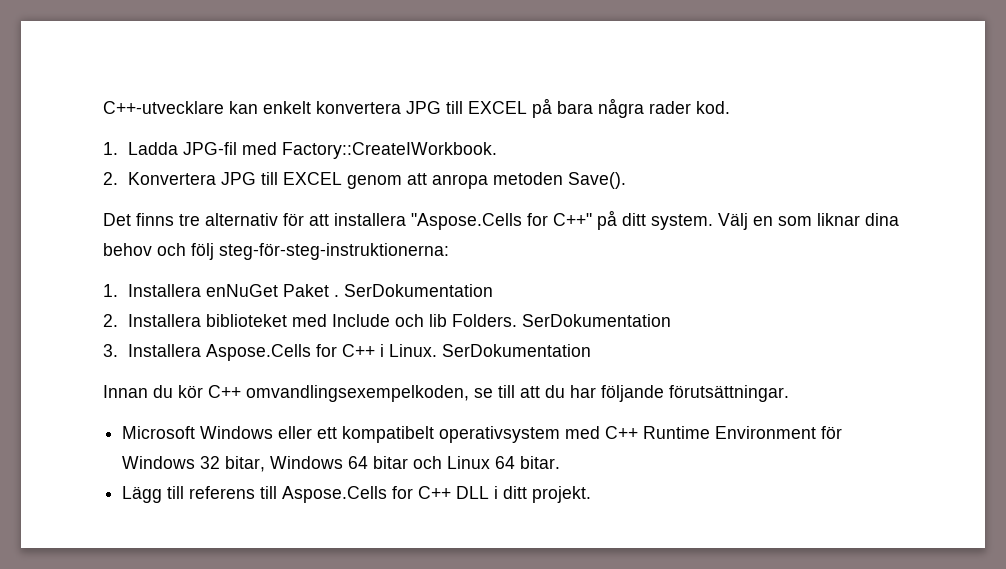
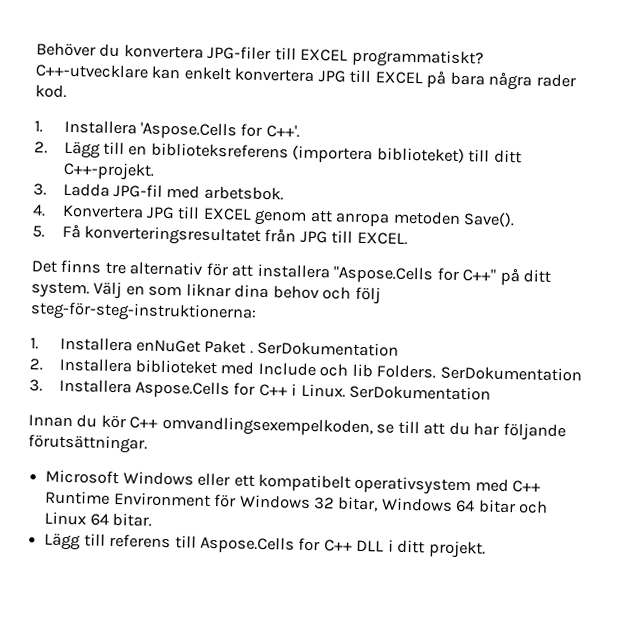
+ Behöver du konvertera JPG-filer till EXCEL programmatiskt?
- 1. Ladda JPG-fil med Factory::CreateIWorkbook.
- 2. Konvertera JPG till EXCEL genom att anropa metoden Save().
+ 1. Installera 'Aspose.Cells for C++'.
+ 2. Lägg till en biblioteksreferens (importera biblioteket) till ditt C++-projekt.
+ 3. Ladda JPG-fil med arbetsbok.
+ 4. Konvertera JPG till EXCEL genom att anropa metoden Save().
+ 5. Få konverteringsresultatet från JPG till EXCEL.

